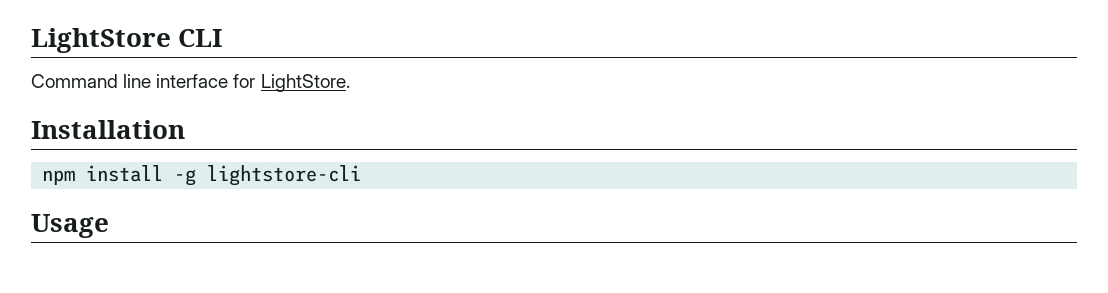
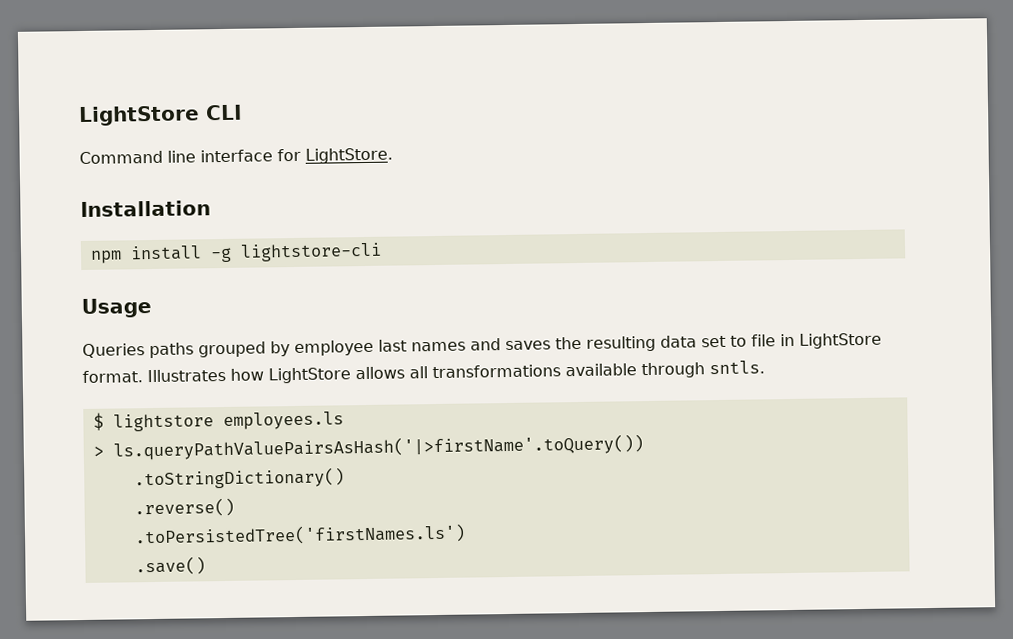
+ Queries paths grouped by employee last names and saves the resulting data set to file in LightStore format. Illustrates how LightStore allows all transformations available through sntls.
+ $ lightstore employees.ls
+ > ls.queryPathValuePairsAsHash('|>firstName'.toQuery())
+ .toStringDictionary()
+ .reverse()
+ .toPersistedTree('firstNames.ls')
+ .save()

